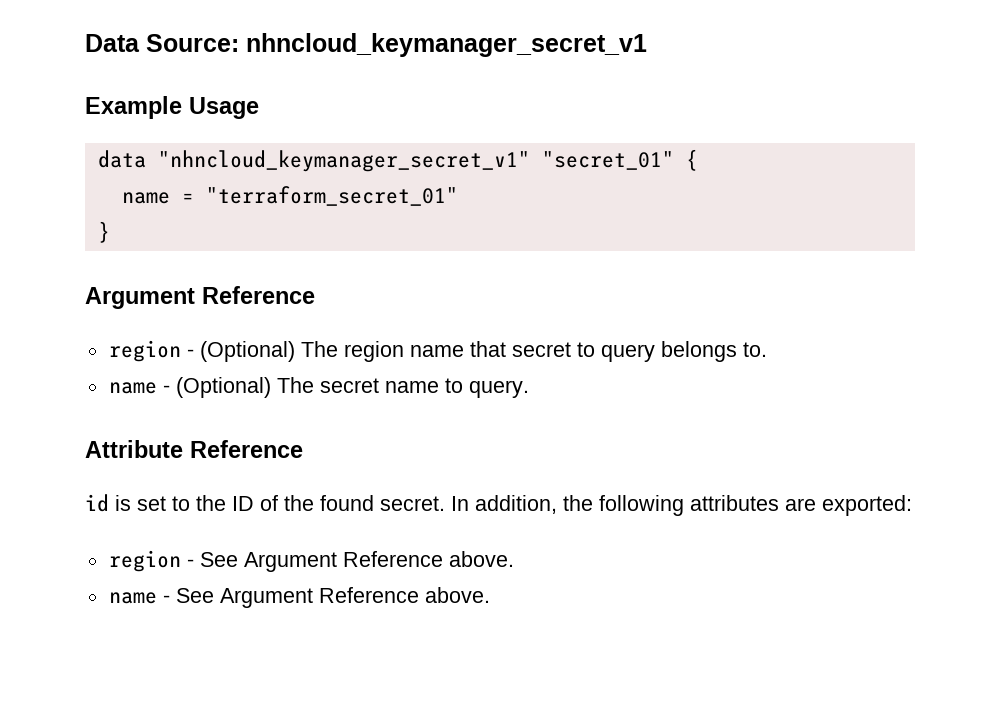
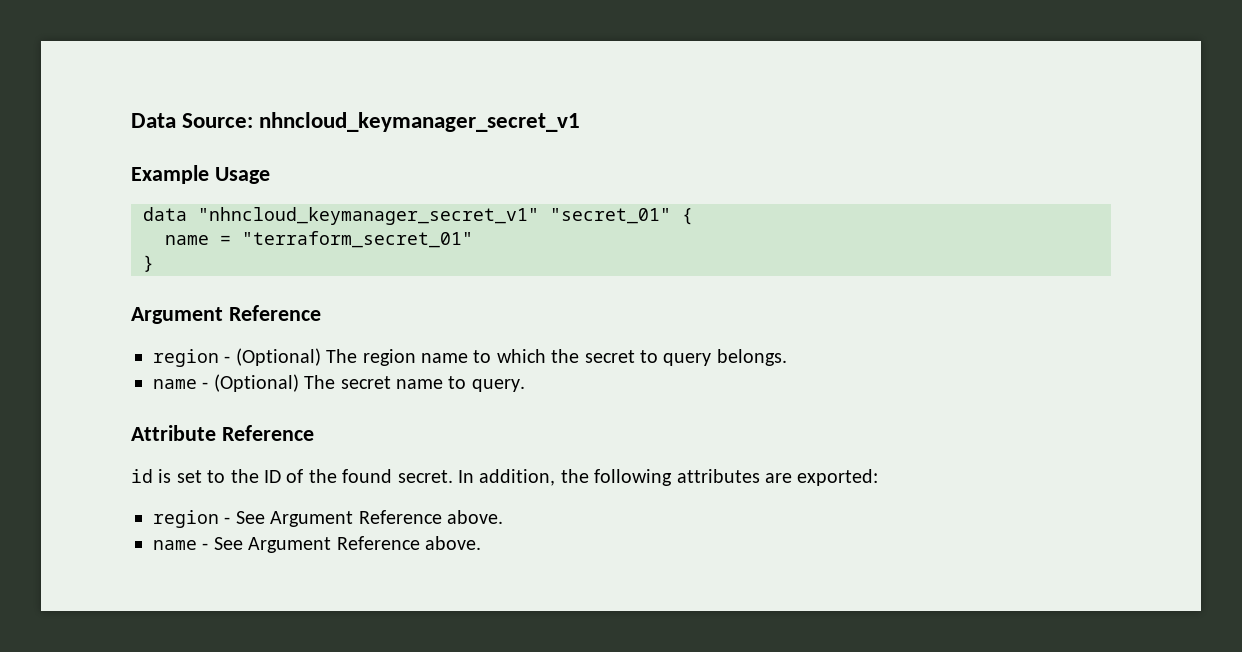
- region - (Optional) The region name that secret to query belongs to.
+ region - (Optional) The region name to which the secret to query belongs.

